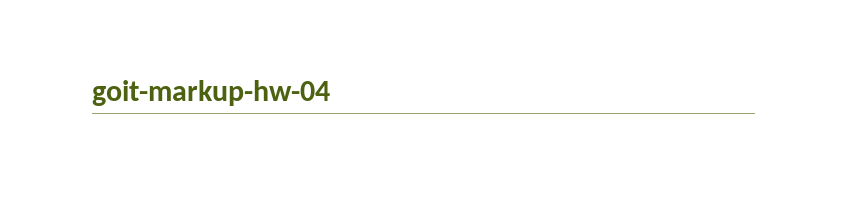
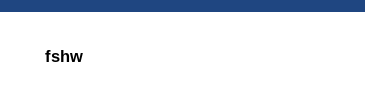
- goit-markup-hw-04
+ fshw

